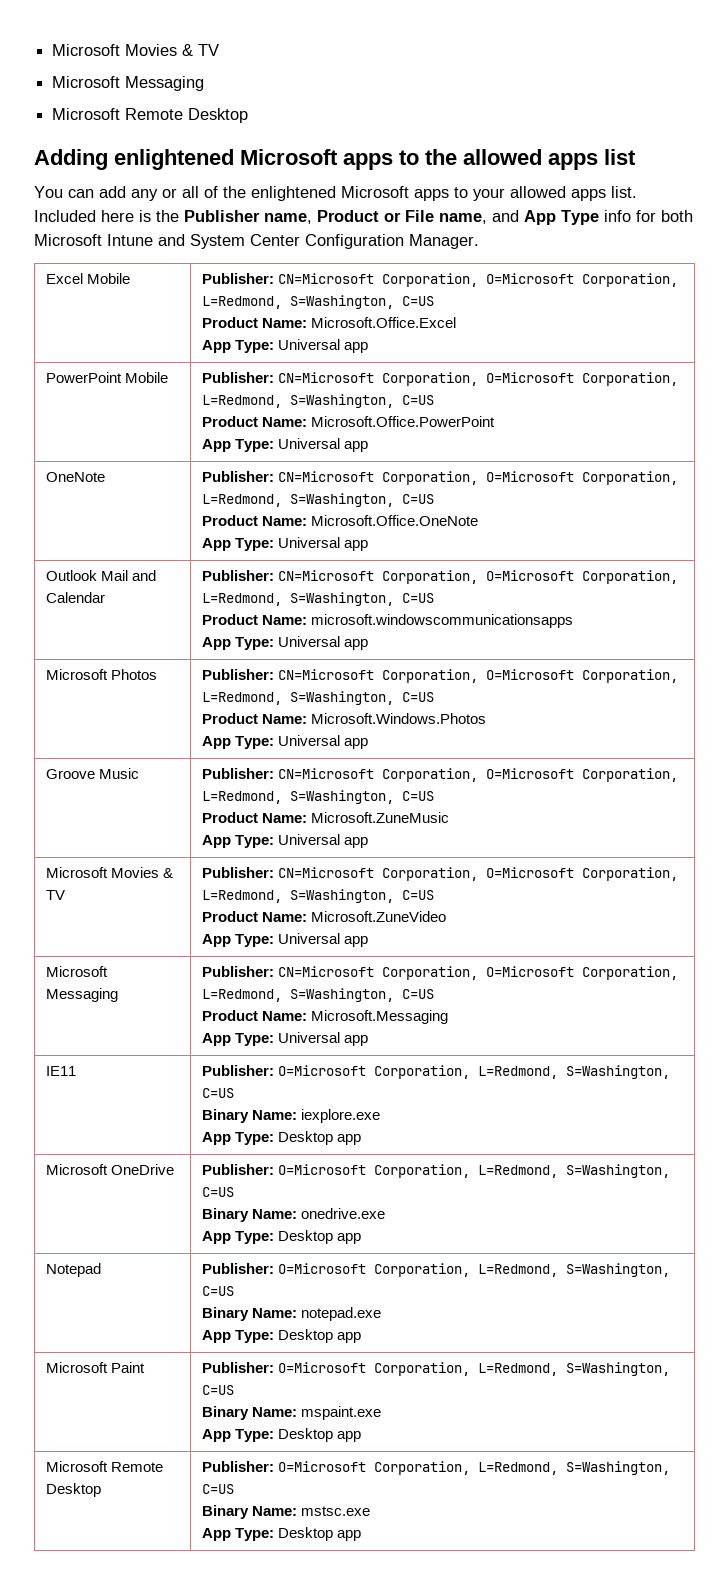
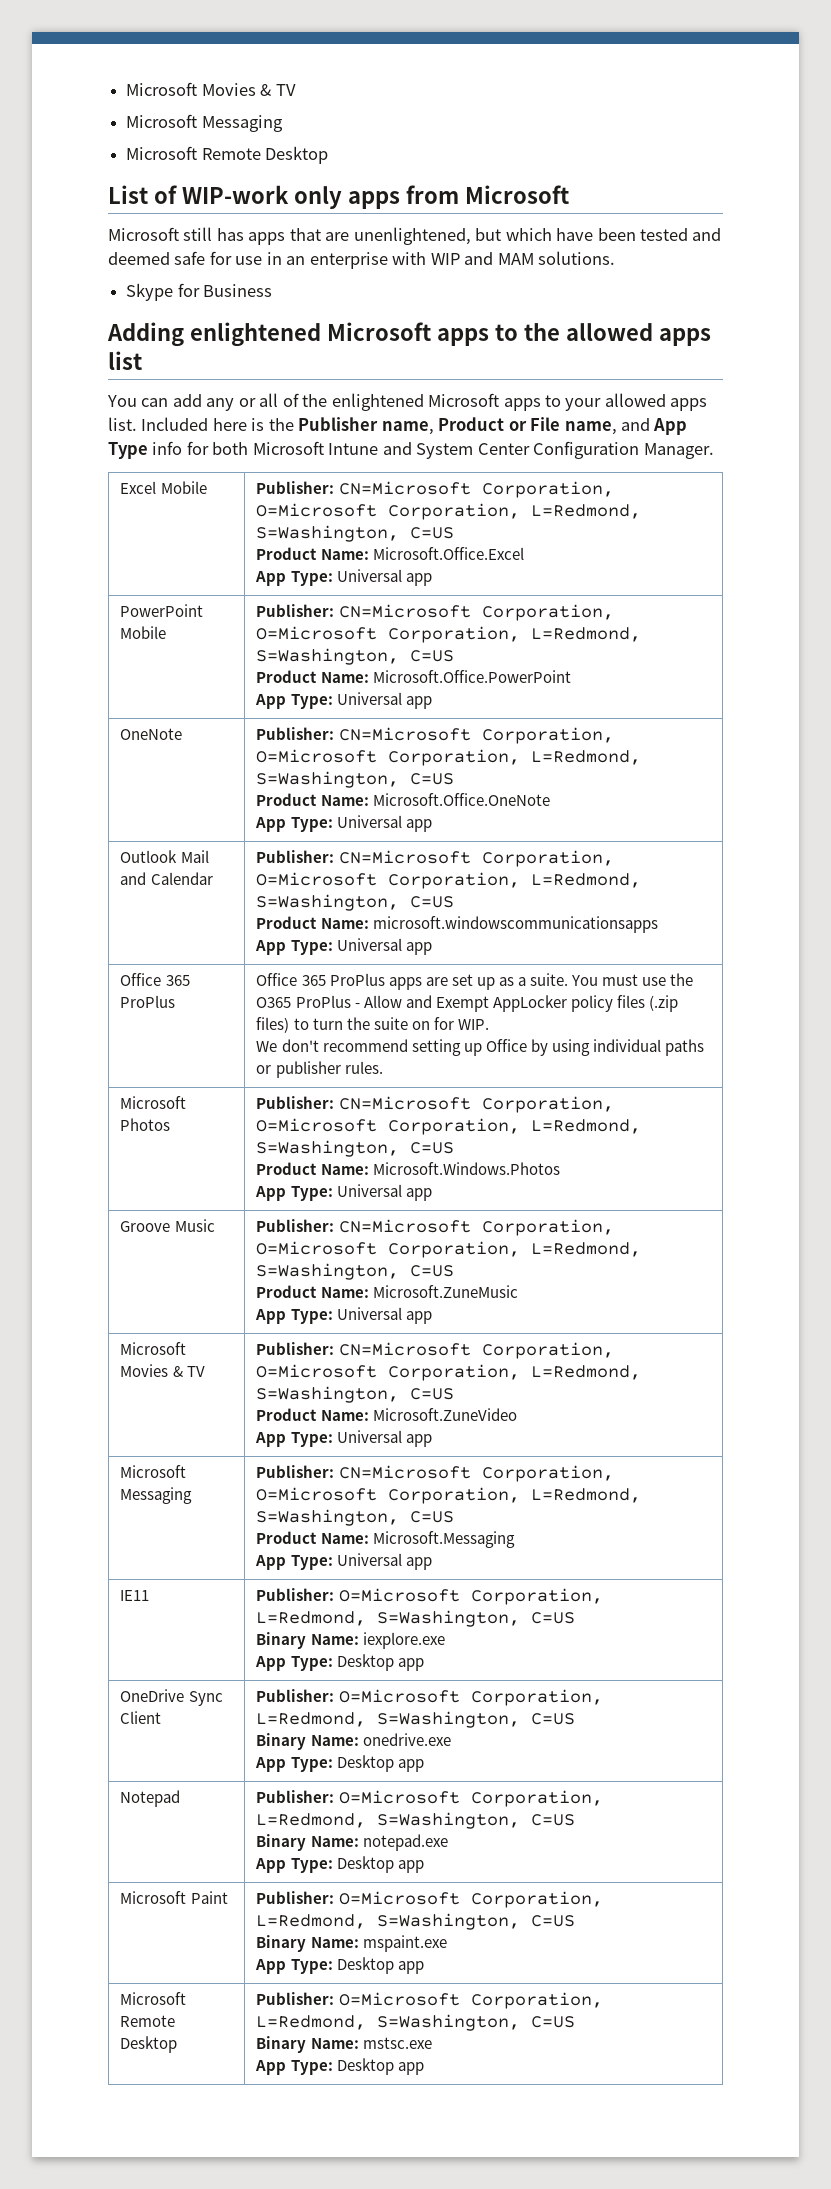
+ List of WIP-work only apps from Microsoft
+ Microsoft still has apps that are unenlightened, but which have been tested and deemed safe for use in an enterprise with WIP and MAM solutions.
+ Skype for Business
+ Office 365 ProPlus | Office 365 ProPlus apps are set up as a suite. You must use the O365 ProPlus - Allow and Exempt AppLocker policy files (.zip files) to turn the suite on for WIP.
+ We don't recommend setting up Office by using individual paths or publisher rules.
- Microsoft OneDrive | Publisher: O=Microsoft Corporation, L=Redmond, S=Washington, C=US
+ OneDrive Sync Client | Publisher: O=Microsoft Corporation, L=Redmond, S=Washington, C=US

